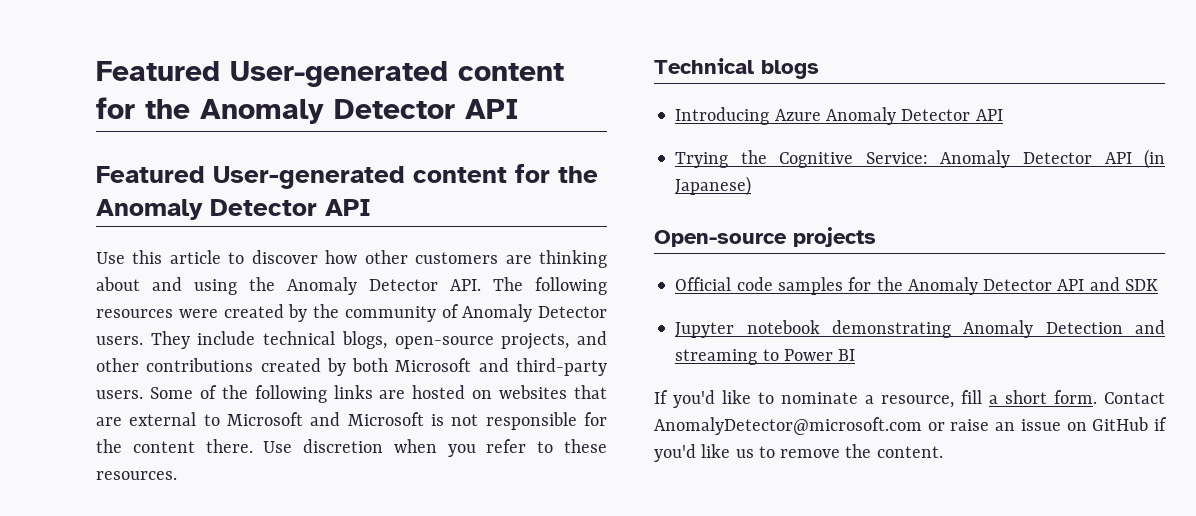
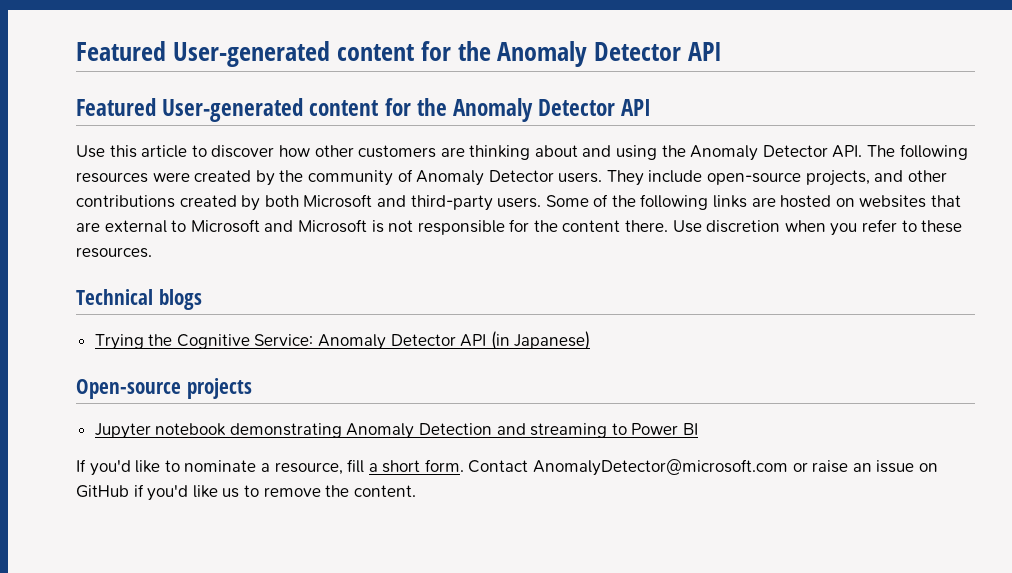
- They include technical blogs, open-source projects, and other contributions created by both Microsoft and third-party users.
+ They include open-source projects, and other contributions created by both Microsoft and third-party users.
- Introducing Azure Anomaly Detector API
- Official code samples for the Anomaly Detector API and SDK

